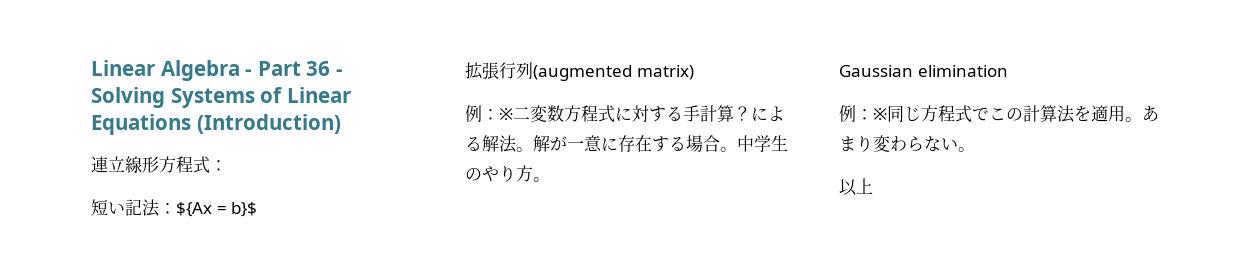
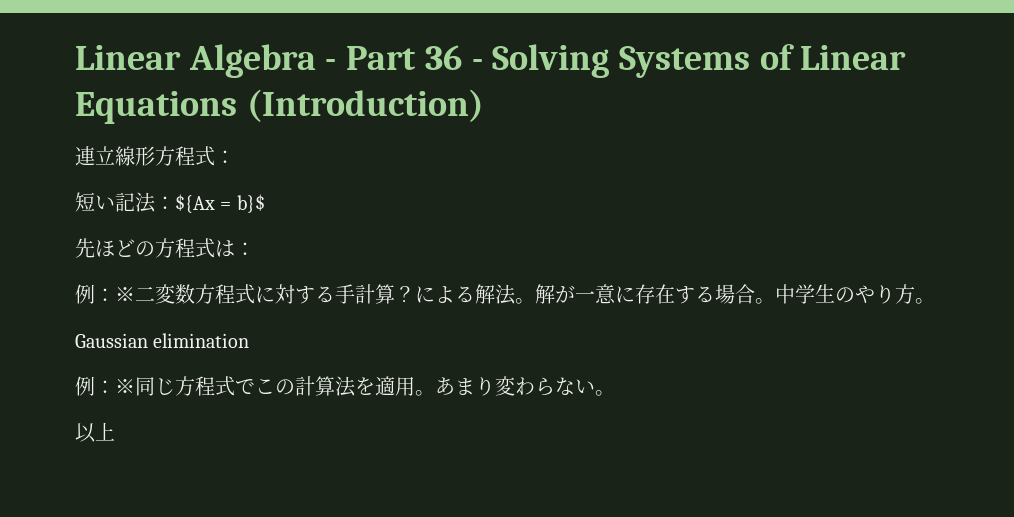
- 拡張行列(augmented matrix)
+ 先ほどの方程式は：

